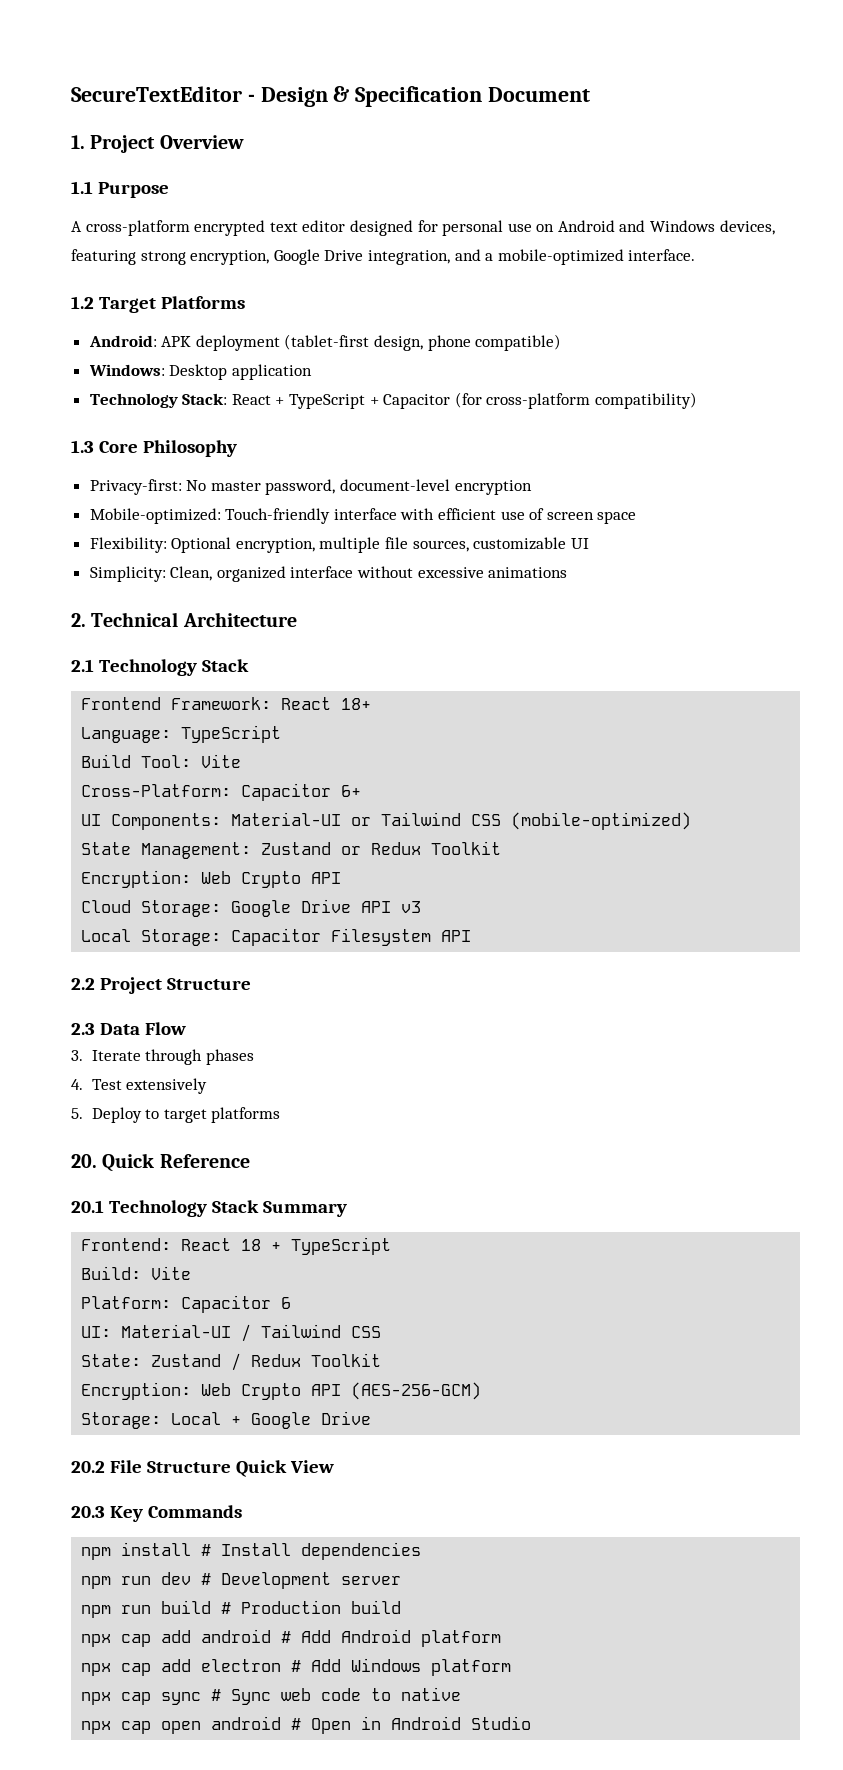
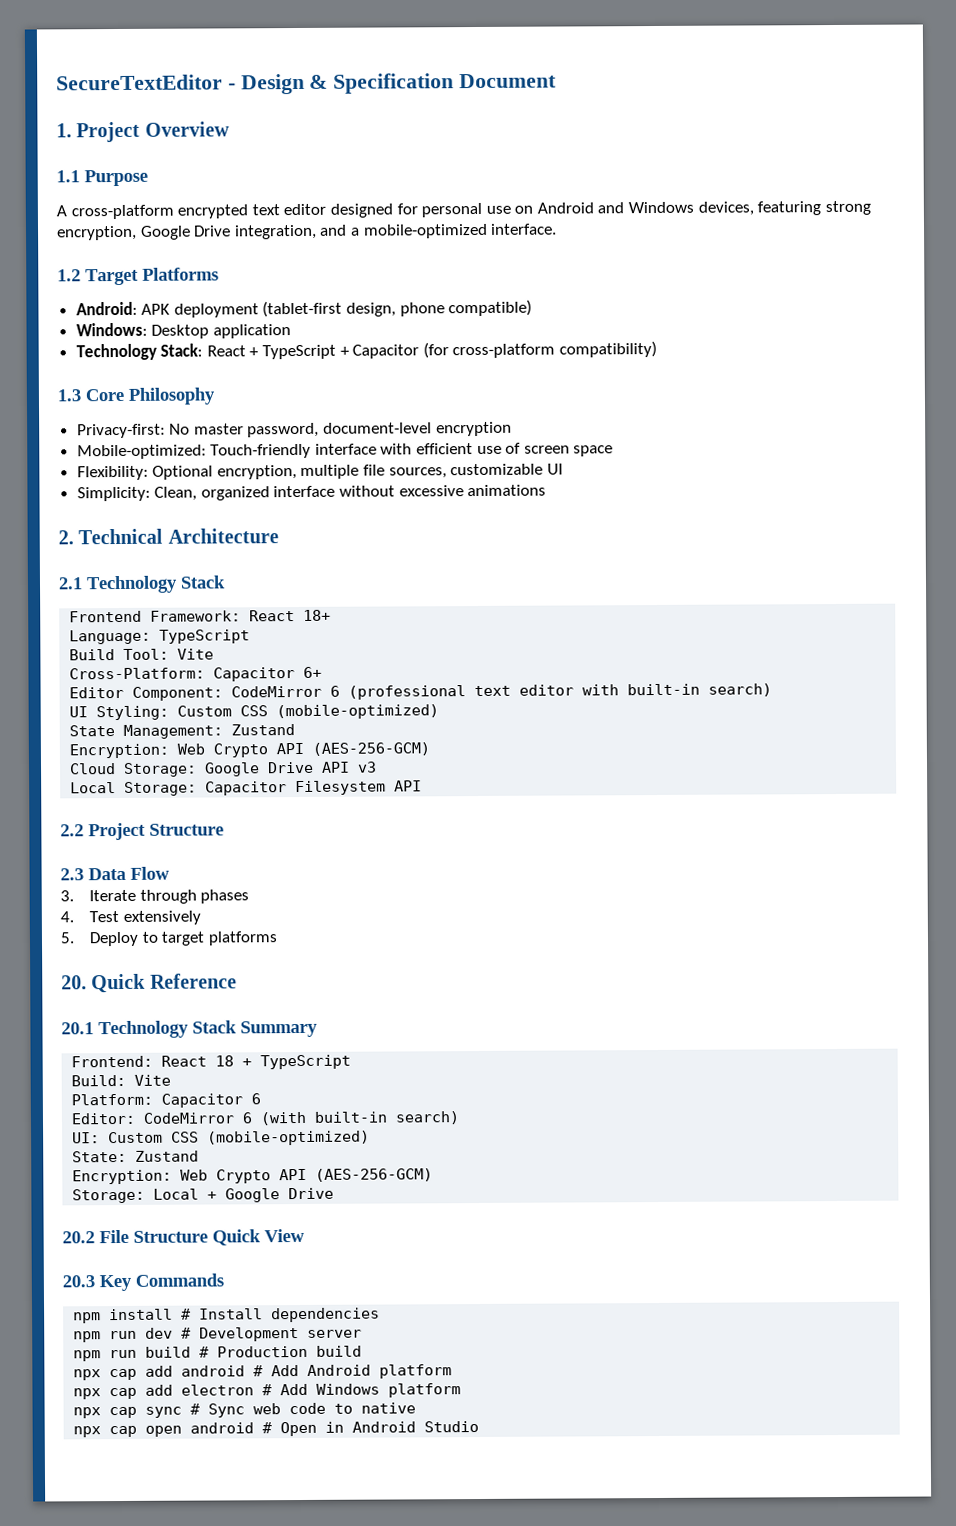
- UI Components: Material-UI or Tailwind CSS (mobile-optimized)
+ Editor Component: CodeMirror 6 (professional text editor with built-in search)
+ UI Styling: Custom CSS (mobile-optimized)
- State Management: Zustand or Redux Toolkit
- Encryption: Web Crypto API
+ State Management: Zustand
+ Encryption: Web Crypto API (AES-256-GCM)
- UI: Material-UI / Tailwind CSS
+ Editor: CodeMirror 6 (with built-in search)
+ UI: Custom CSS (mobile-optimized)
- State: Zustand / Redux Toolkit
+ State: Zustand

